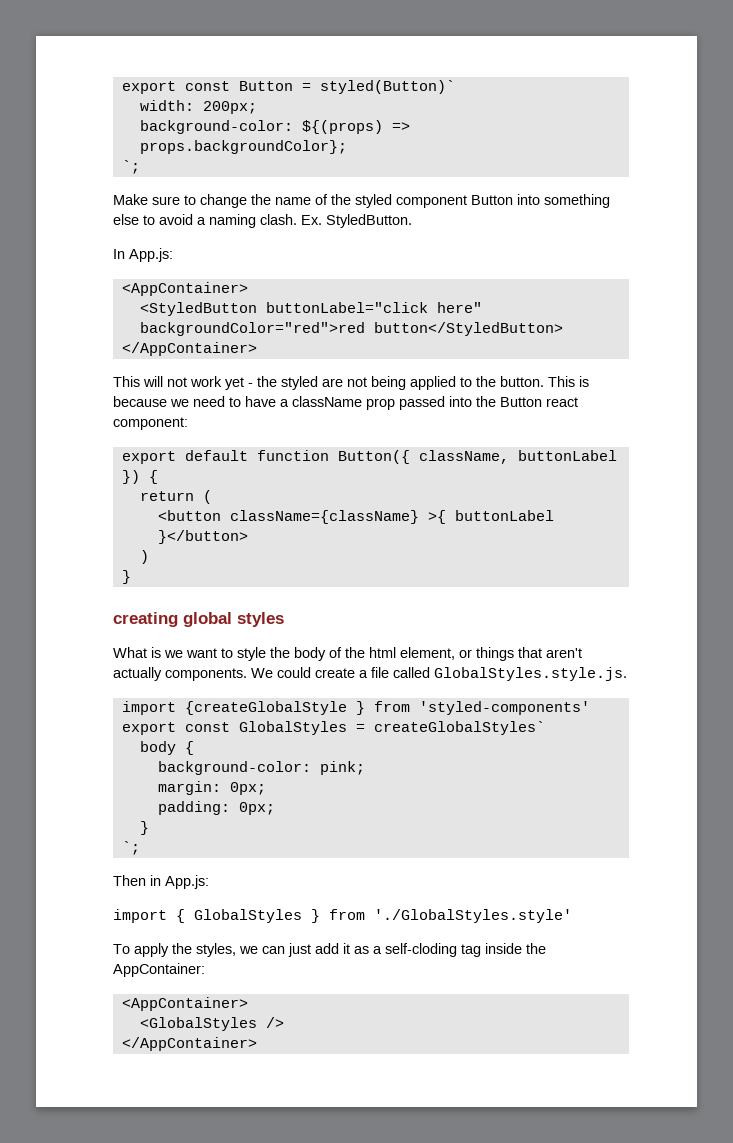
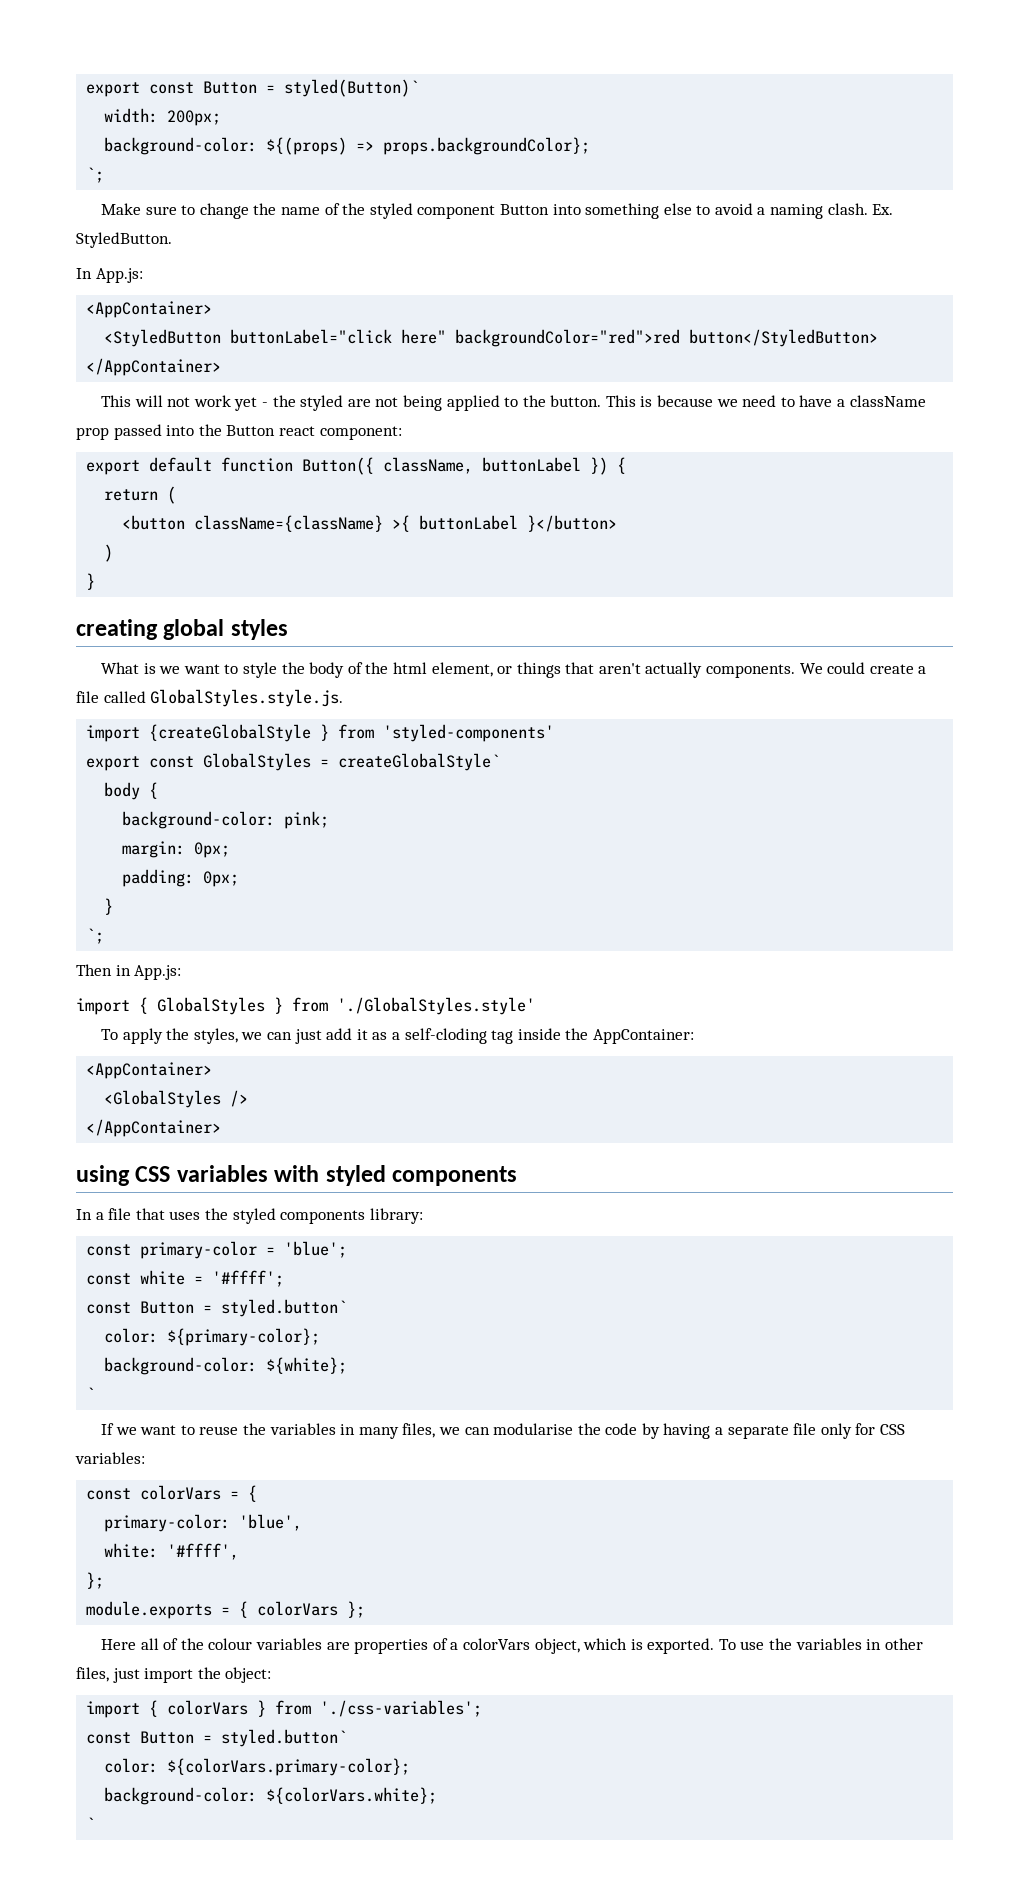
- export const GlobalStyles = createGlobalStyles`
+ export const GlobalStyles = createGlobalStyle`
+ using CSS variables with styled components
+ In a file that uses the styled components library:
+ const primary-color = 'blue';
+ const white = '#ffff';
+ const Button = styled.button`
+ color: ${primary-color};
+ background-color: ${white};
+ `
+ If we want to reuse the variables in many files, we can modularise the code by having a separate file only for CSS variables:
+ const colorVars = {
+ primary-color: 'blue',
+ white: '#ffff',
+ };
+ module.exports = { colorVars };
+ Here all of the colour variables are properties of a colorVars object, which is exported. To use the variables in other files, just import the object:
+ import { colorVars } from './css-variables';
+ const Button = styled.button`
+ color: ${colorVars.primary-color};
+ background-color: ${colorVars.white};
+ `

